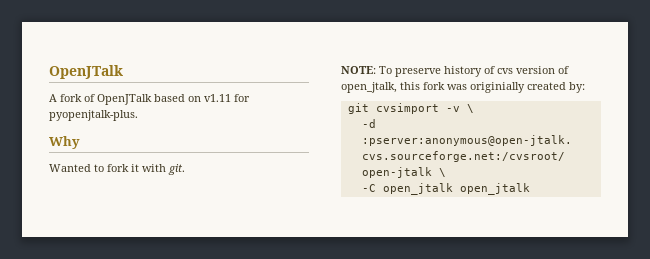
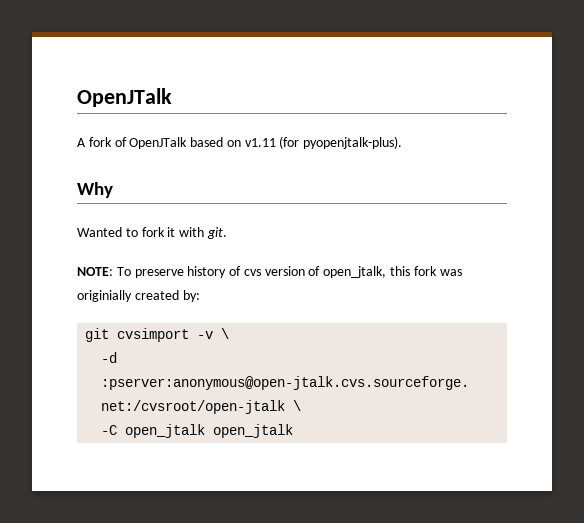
- A fork of OpenJTalk based on v1.11 for pyopenjtalk-plus.
+ A fork of OpenJTalk based on v1.11 (for pyopenjtalk-plus).

